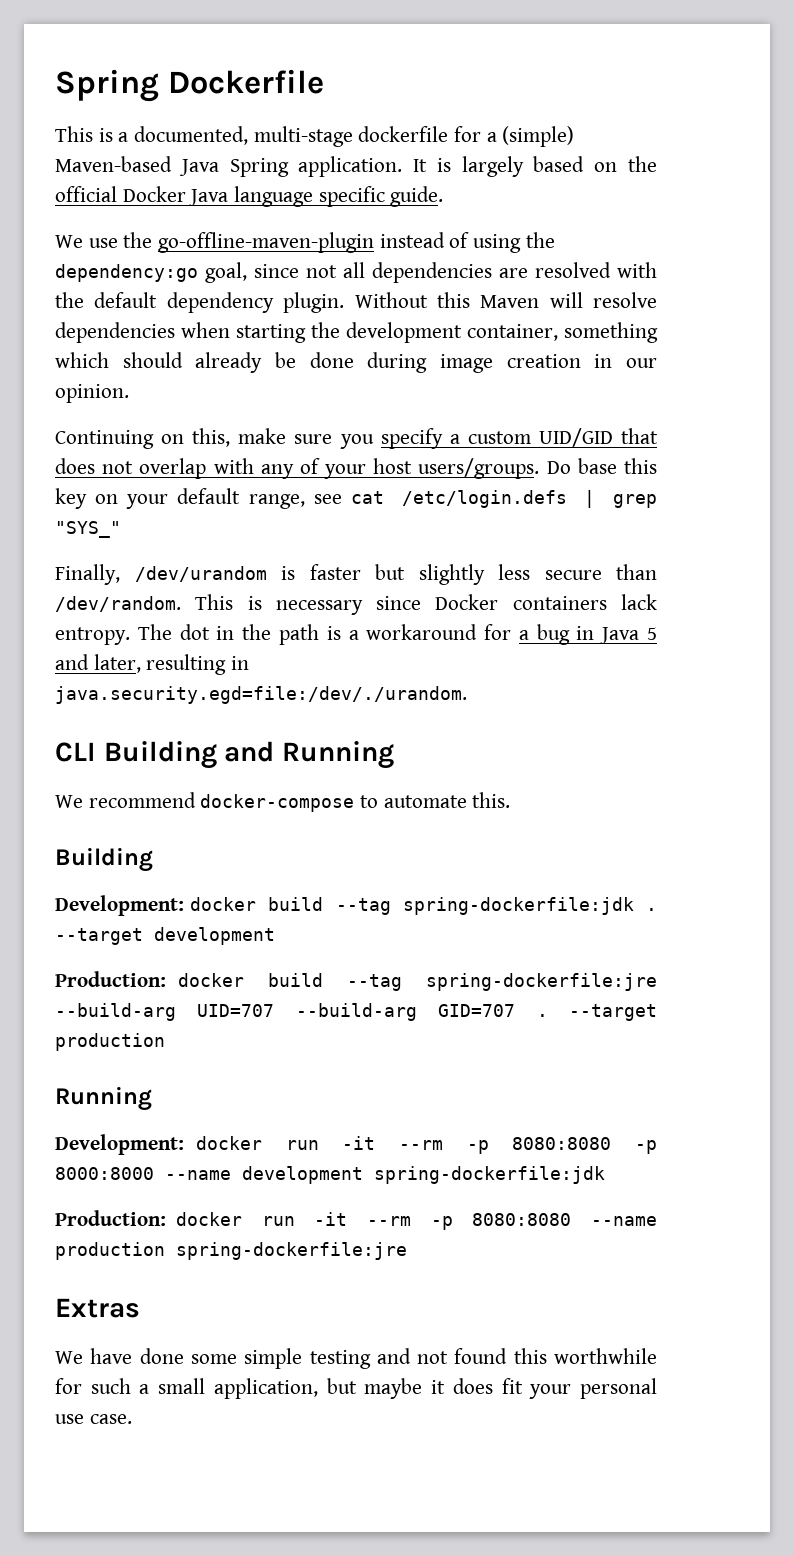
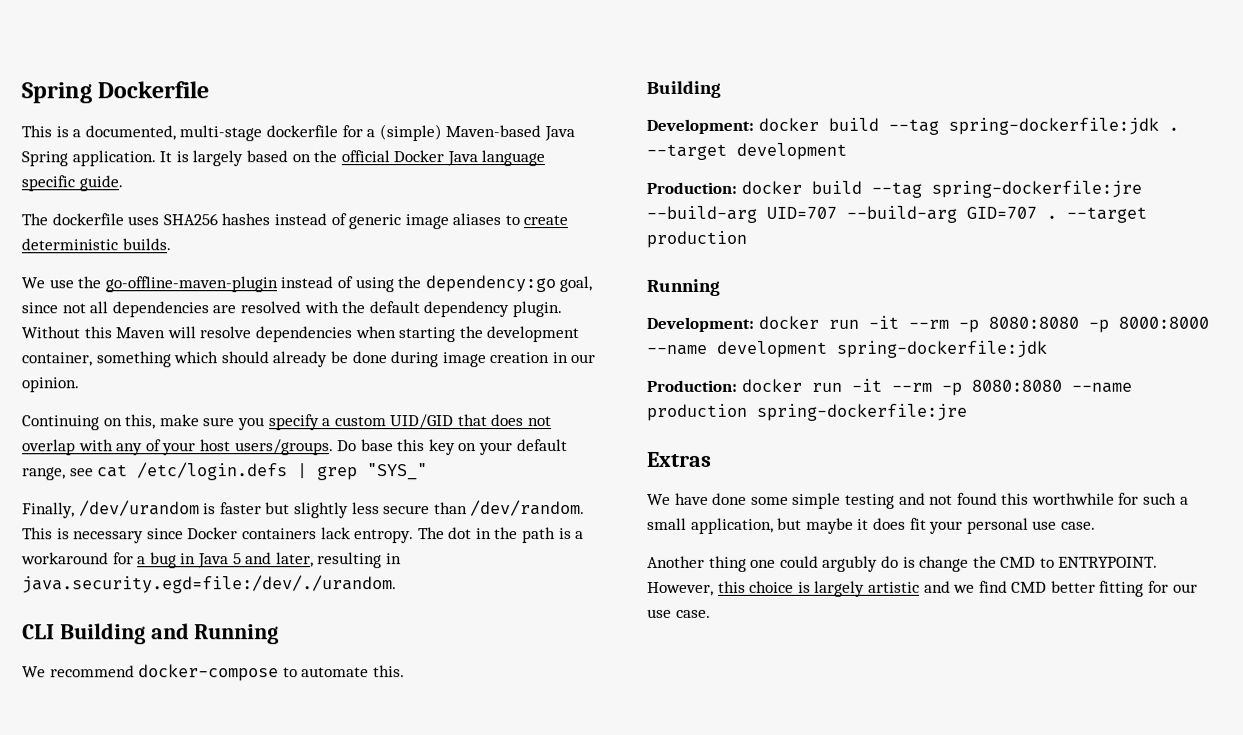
+ The dockerfile uses SHA256 hashes instead of generic image aliases to create deterministic builds.
+ Another thing one could argubly do is change the CMD to ENTRYPOINT. However, this choice is largely artistic and we find CMD better fitting for our use case.

